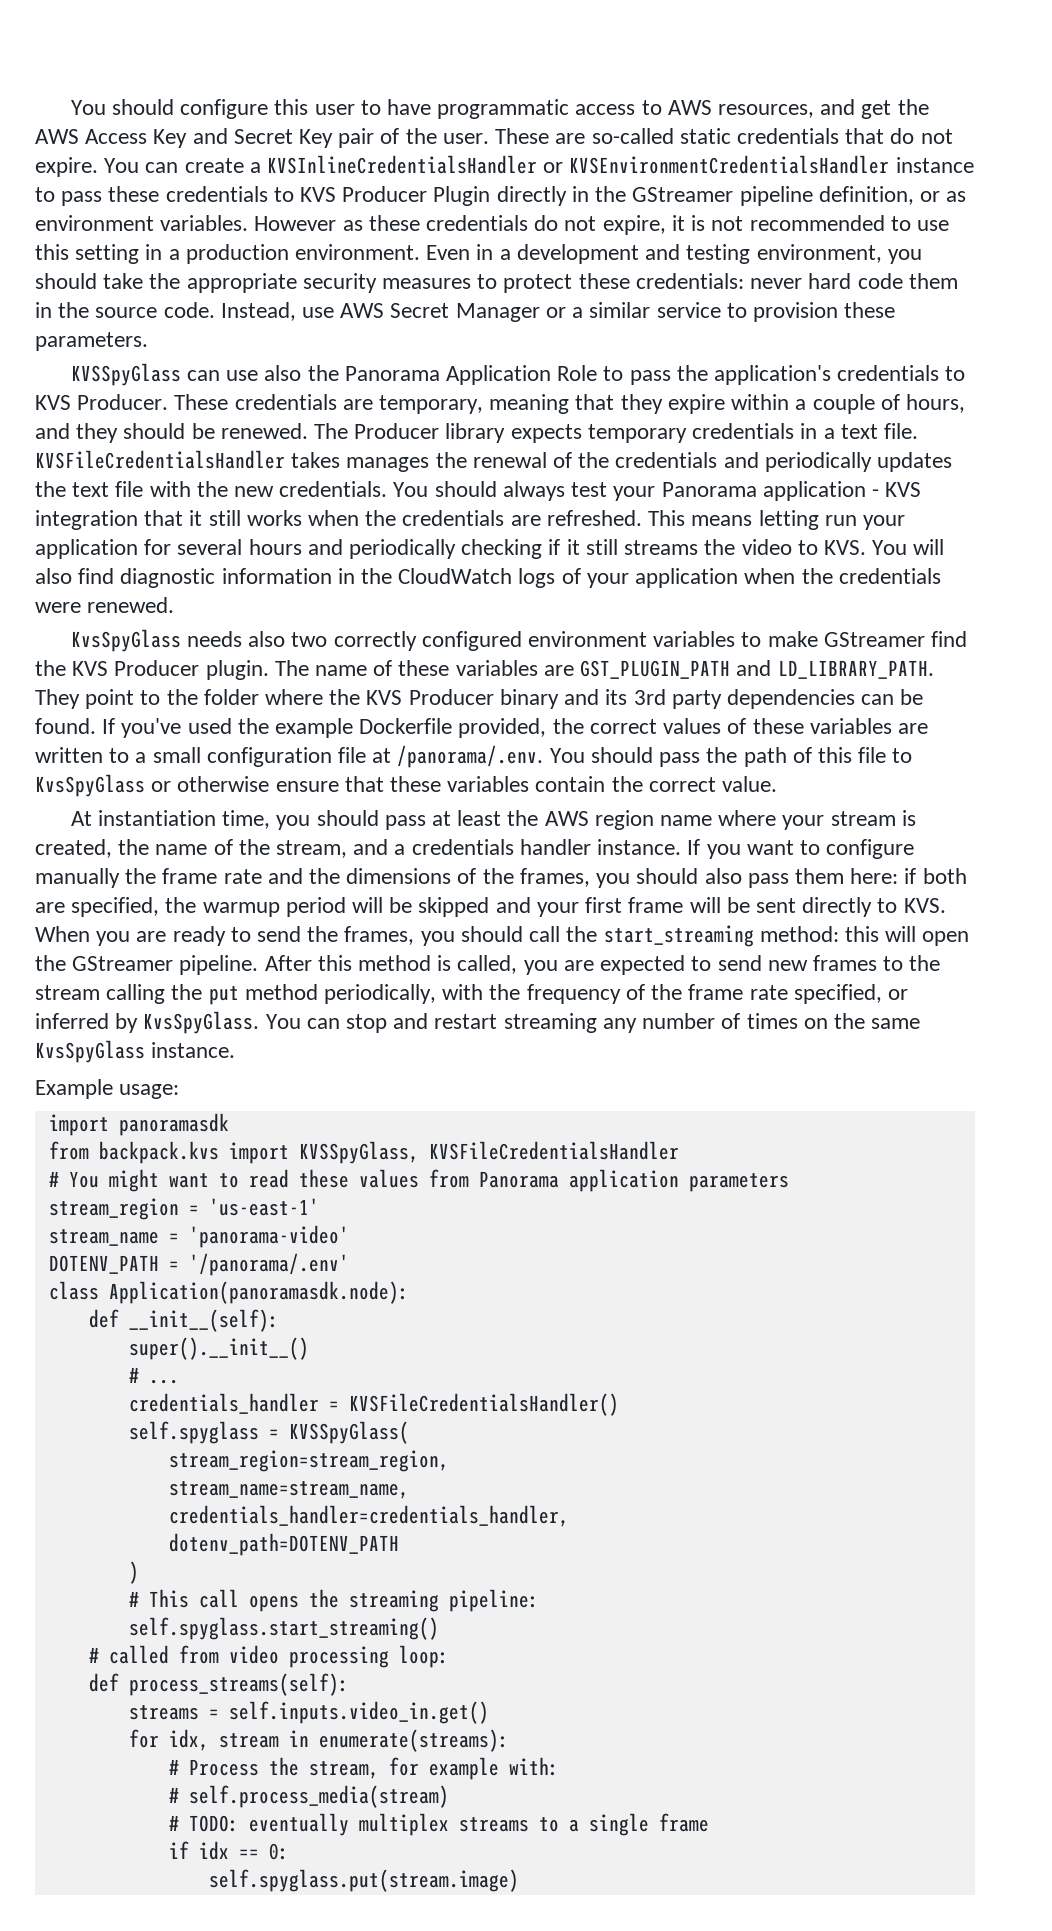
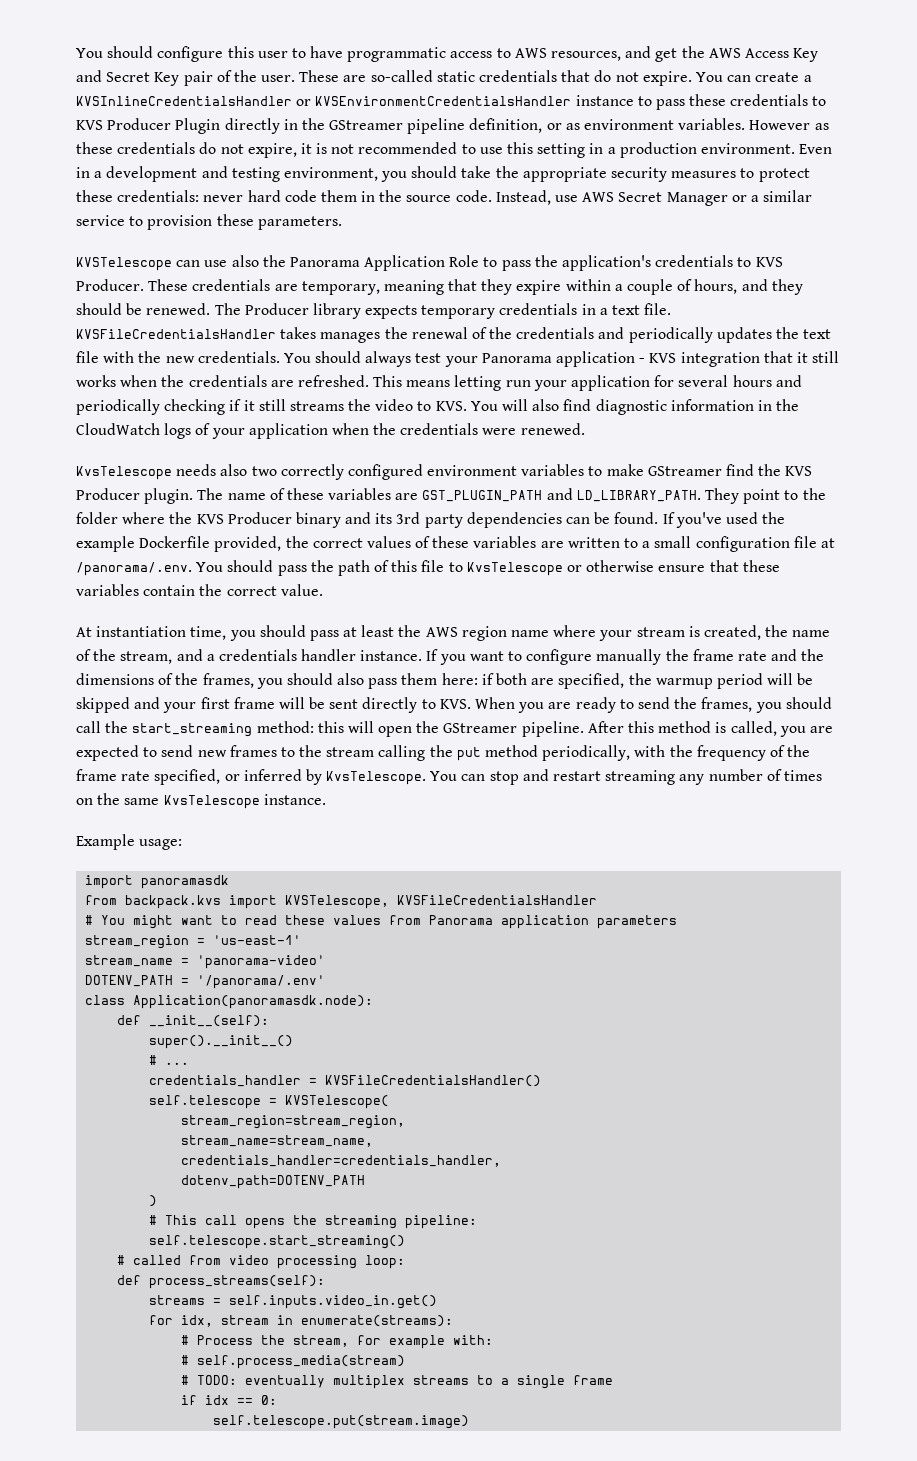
- KVSSpyGlass can use also the Panorama Application Role to pass the application's credentials to KVS Producer.
+ KVSTelescope can use also the Panorama Application Role to pass the application's credentials to KVS Producer.
- KvsSpyGlass needs also two correctly configured environment variables to make GStreamer find the KVS Producer plugin.
+ KvsTelescope needs also two correctly configured environment variables to make GStreamer find the KVS Producer plugin.
- If you've used the example Dockerfile provided, the correct values of these variables are written to a small configuration file at /panorama/.env. You should pass the path of this file to KvsSpyGlass or otherwise ensure that these variables contain the correct value.
+ If you've used the example Dockerfile provided, the correct values of these variables are written to a small configuration file at /panorama/.env. You should pass the path of this file to KvsTelescope or otherwise ensure that these variables contain the correct value.
- After this method is called, you are expected to send new frames to the stream calling the put method periodically, with the frequency of the frame rate specified, or inferred by KvsSpyGlass.
+ After this method is called, you are expected to send new frames to the stream calling the put method periodically, with the frequency of the frame rate specified, or inferred by KvsTelescope.
- You can stop and restart streaming any number of times on the same KvsSpyGlass instance.
+ You can stop and restart streaming any number of times on the same KvsTelescope instance.
- from backpack.kvs import KVSSpyGlass, KVSFileCredentialsHandler
+ from backpack.kvs import KVSTelescope, KVSFileCredentialsHandler
- self.spyglass = KVSSpyGlass(
+ self.telescope = KVSTelescope(
- self.spyglass.start_streaming()
+ self.telescope.start_streaming()
- self.spyglass.put(stream.image)
+ self.telescope.put(stream.image)

